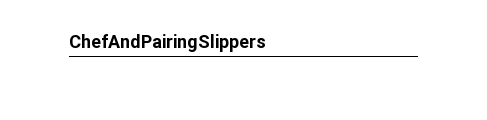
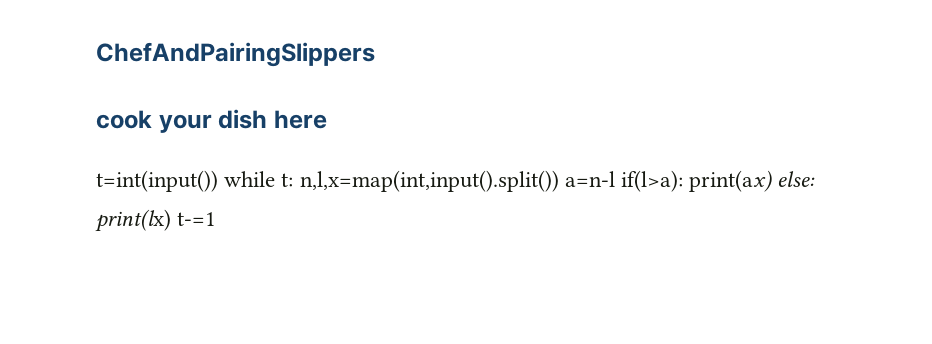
+ cook your dish here
+ t=int(input()) while t: n,l,x=map(int,input().split()) a=n-l if(l>a): print(ax) else: print(lx) t-=1

